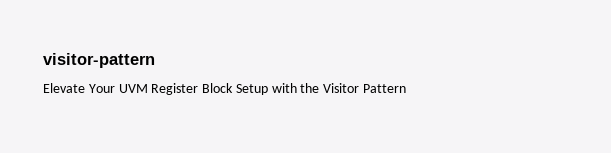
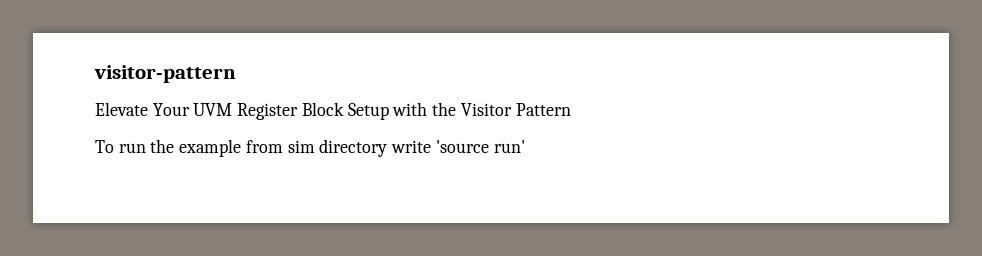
+ To run the example from sim directory write 'source run'

